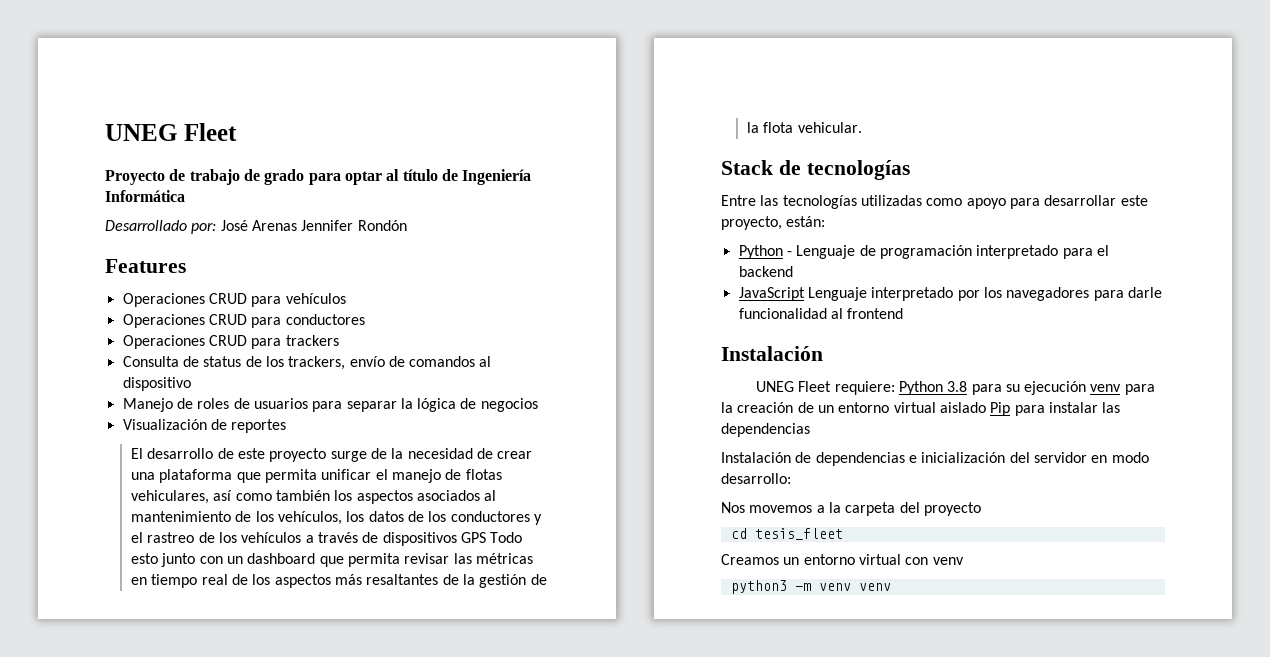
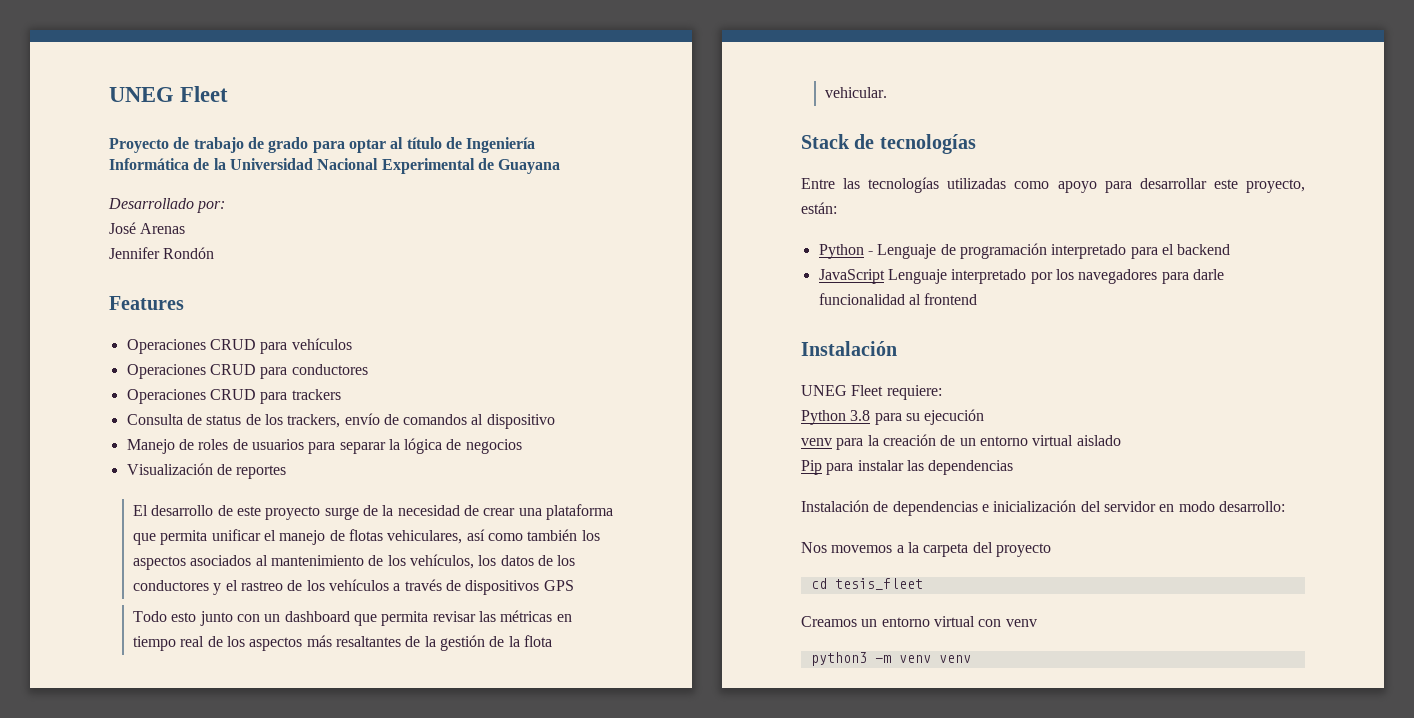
- Proyecto de trabajo de grado para optar al título de Ingeniería Informática
+ Proyecto de trabajo de grado para optar al título de Ingeniería Informática de la Universidad Nacional Experimental de Guayana
- Desarrollado por: José Arenas Jennifer Rondón
+ Desarrollado por:
+ José Arenas
+ Jennifer Rondón
- El desarrollo de este proyecto surge de la necesidad de crear una plataforma que permita unificar el manejo de flotas vehiculares, así como también los aspectos asociados al mantenimiento de los vehículos, los datos de los conductores y el rastreo de los vehículos a través de dispositivos GPS Todo esto junto con un dashboard que permita revisar las métricas en tiempo real de los aspectos más resaltantes de la gestión de la flota vehicular.
+ El desarrollo de este proyecto surge de la necesidad de crear una plataforma que permita unificar el manejo de flotas vehiculares, así como también los aspectos asociados al mantenimiento de los vehículos, los datos de los conductores y el rastreo de los vehículos a través de dispositivos GPS
+ Todo esto junto con un dashboard que permita revisar las métricas en tiempo real de los aspectos más resaltantes de la gestión de la flota vehicular.
- UNEG Fleet requiere: Python 3.8 para su ejecución venv para la creación de un entorno virtual aislado Pip para instalar las dependencias
+ UNEG Fleet requiere:
+ Python 3.8 para su ejecución
+ venv para la creación de un entorno virtual aislado
+ Pip para instalar las dependencias

